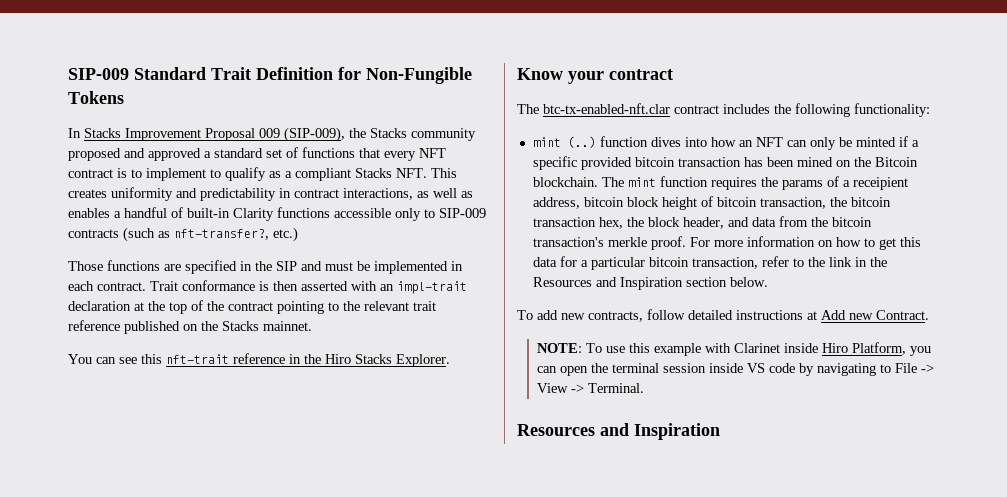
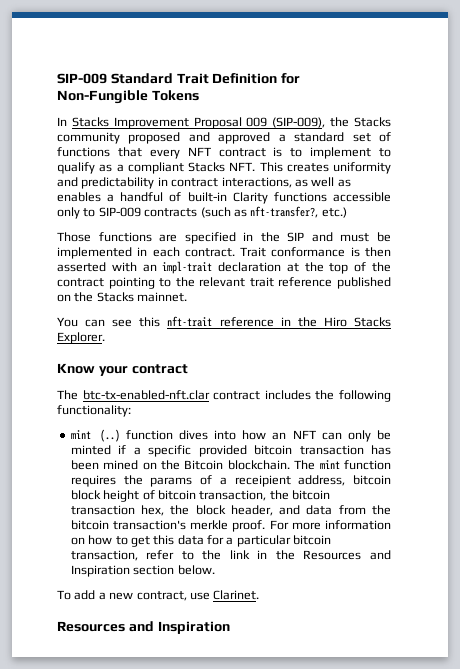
- To add new contracts, follow detailed instructions at Add new Contract.
- NOTE: To use this example with Clarinet inside Hiro Platform, you can open the terminal session inside VS code by navigating to File -> View -> Terminal.
+ To add a new contract, use Clarinet.

